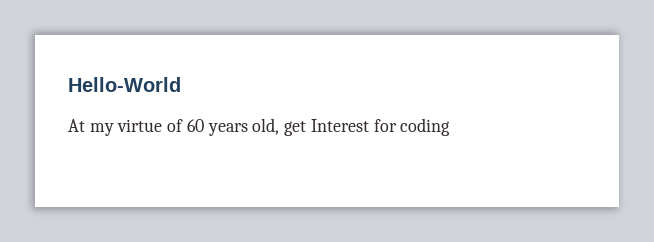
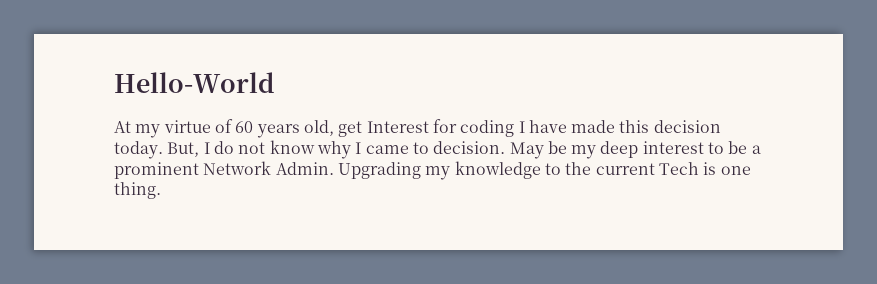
- At my virtue of 60 years old, get Interest for coding
+ At my virtue of 60 years old, get Interest for coding I have made this decision today. But, I do not know why I came to decision. May be my deep interest to be a prominent Network Admin. Upgrading my knowledge to the current Tech is one thing.

